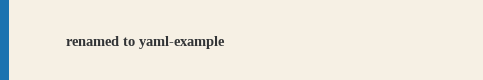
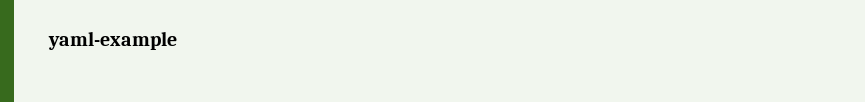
- renamed to yaml-example
+ yaml-example

